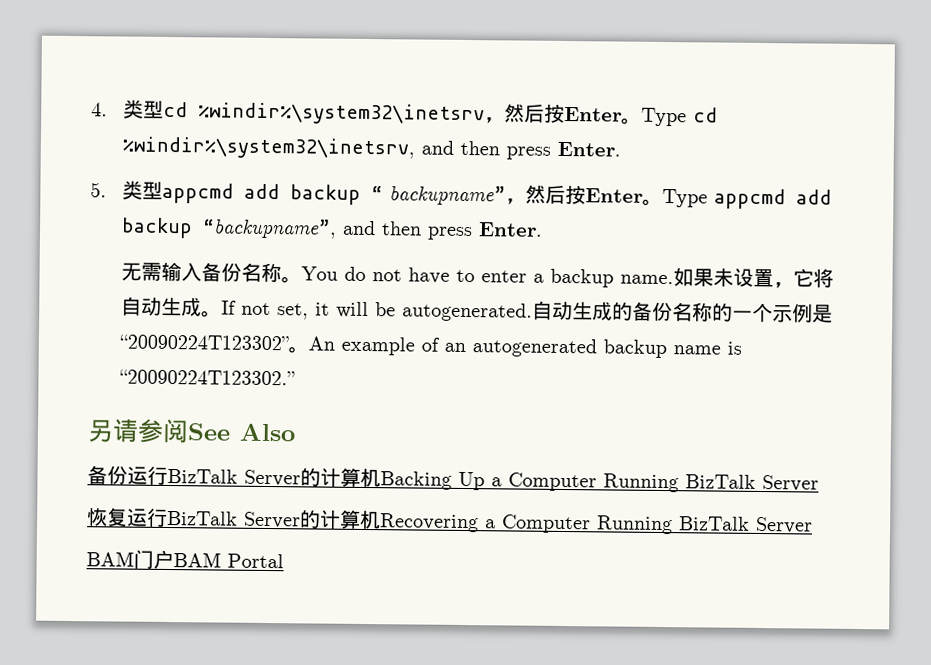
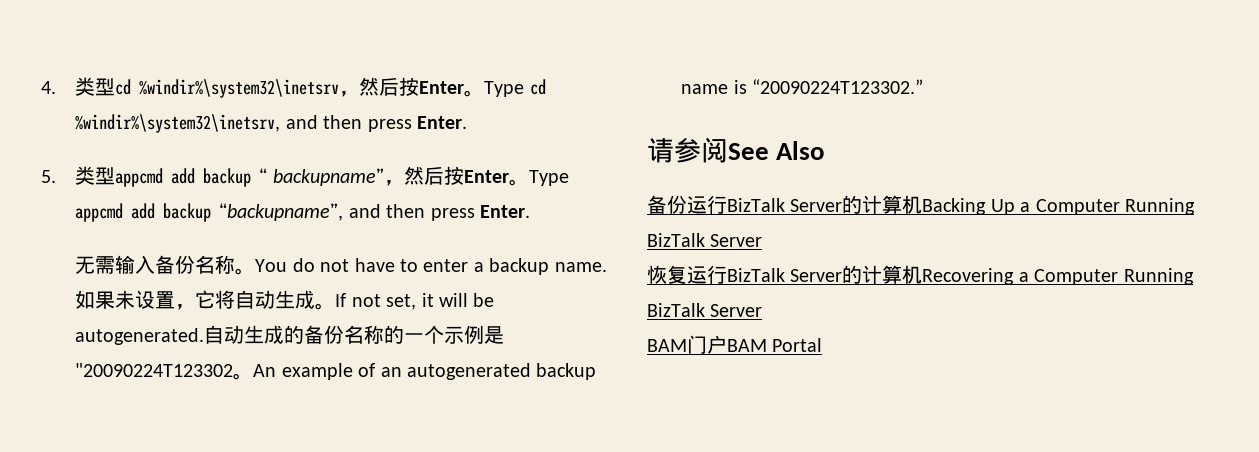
- 自动生成的备份名称的一个示例是“20090224T123302”。
+ 自动生成的备份名称的一个示例是"20090224T123302。
- 另请参阅See Also
+ 请参阅See Also

